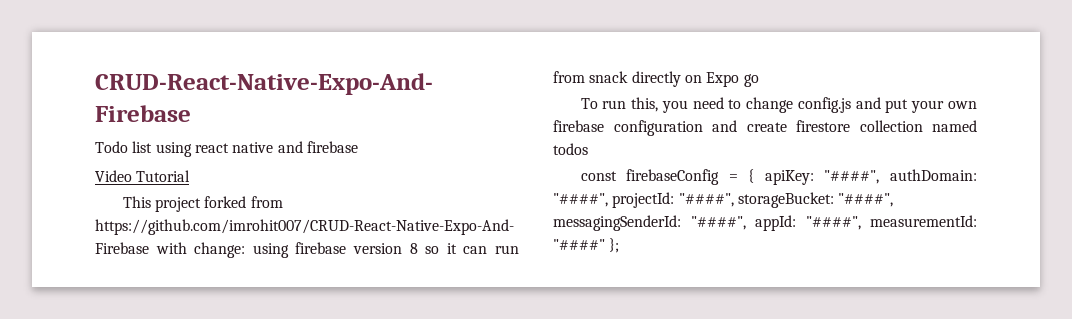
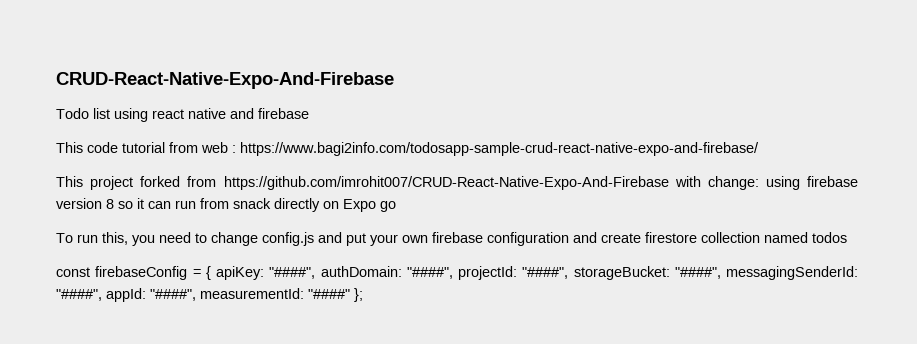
- Video Tutorial
+ This code tutorial from web : https://www.bagi2info.com/todosapp-sample-crud-react-native-expo-and-firebase/

